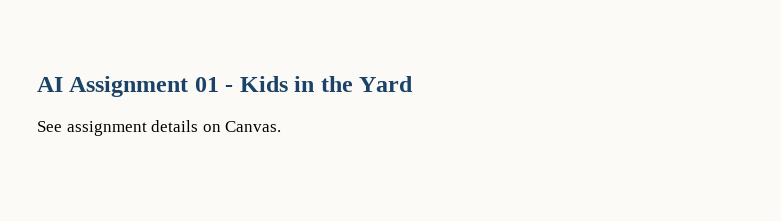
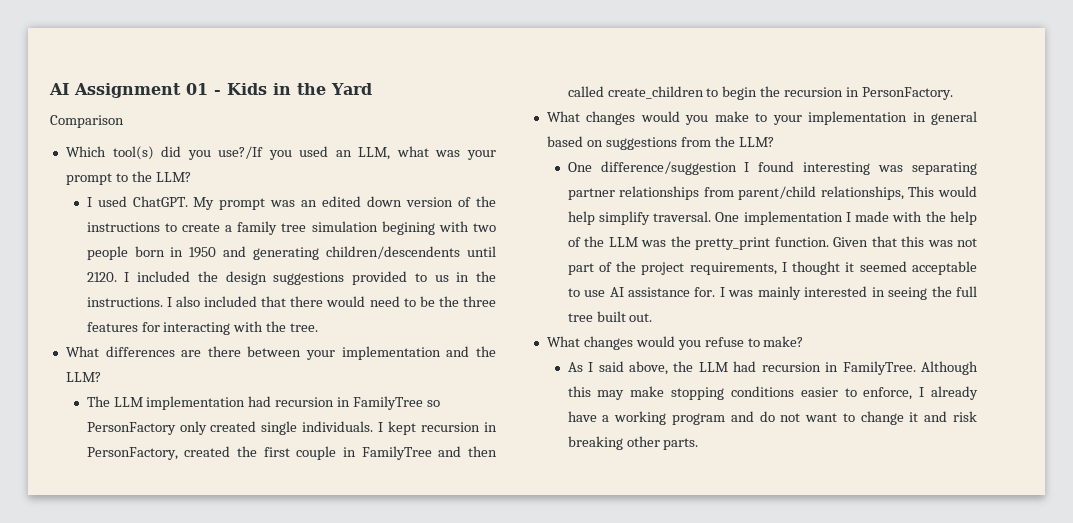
- See assignment details on Canvas.
+ Comparison
+ Which tool(s) did you use?/If you used an LLM, what was your prompt to the LLM?
+ I used ChatGPT. My prompt was an edited down version of the instructions to create a family tree simulation begining with two people born in 1950 and generating children/descendents until 2120. I included the design suggestions provided to us in the instructions. I also included that there would need to be the three features for interacting with the tree.
+ What differences are there between your implementation and the LLM?
+ The LLM implementation had recursion in FamilyTree so PersonFactory only created single individuals. I kept recursion in PersonFactory, created the first couple in FamilyTree and then called create_children to begin the recursion in PersonFactory.
+ What changes would you make to your implementation in general based on suggestions from the LLM?
+ One difference/suggestion I found interesting was separating partner relationships from parent/child relationships, This would help simplify traversal. One implementation I made with the help of the LLM was the pretty_print function. Given that this was not part of the project requirements, I thought it seemed acceptable to use AI assistance for. I was mainly interested in seeing the full tree built out.
+ What changes would you refuse to make?
+ As I said above, the LLM had recursion in FamilyTree. Although this may make stopping conditions easier to enforce, I already have a working program and do not want to change it and risk breaking other parts.

